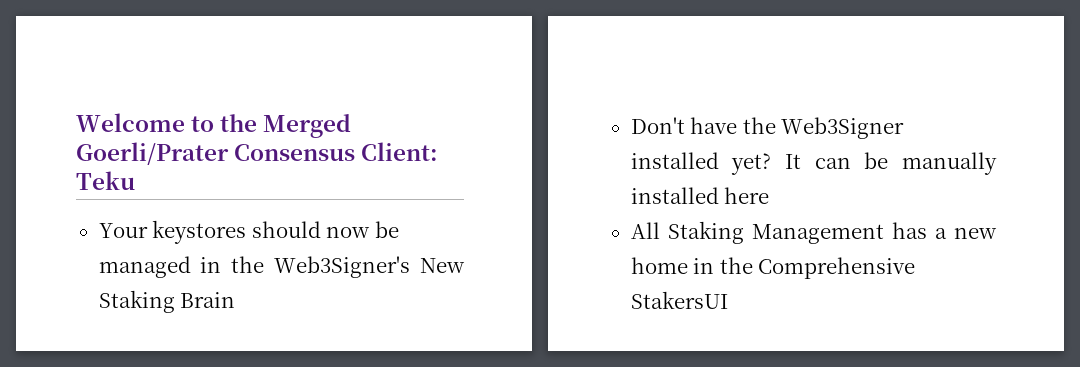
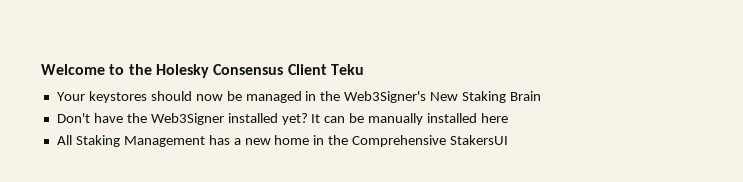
- Welcome to the Merged Goerli/Prater Consensus Client: Teku
+ Welcome to the Holesky Consensus Client Teku

